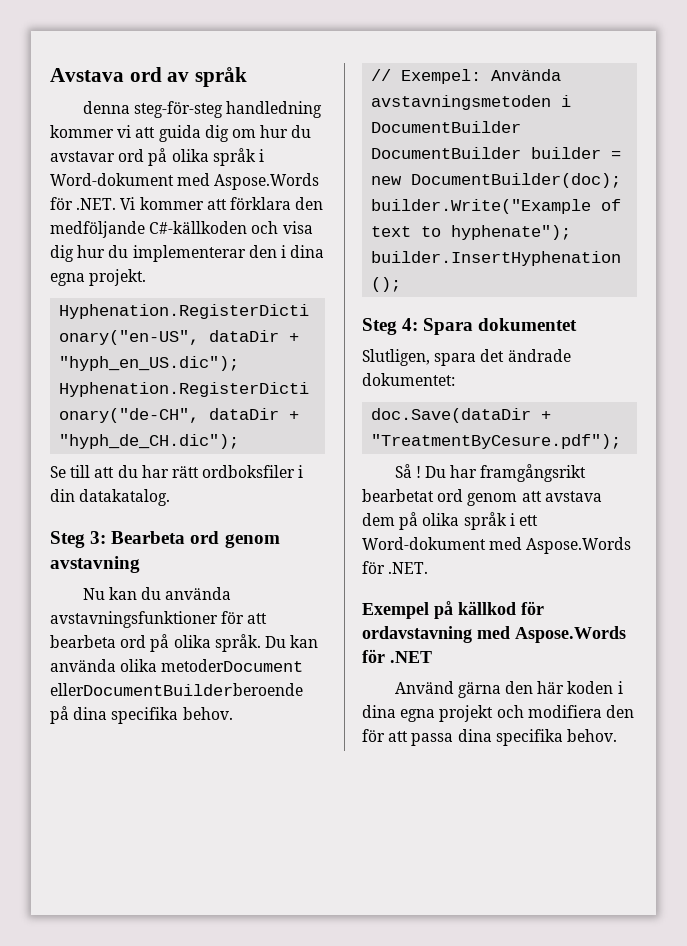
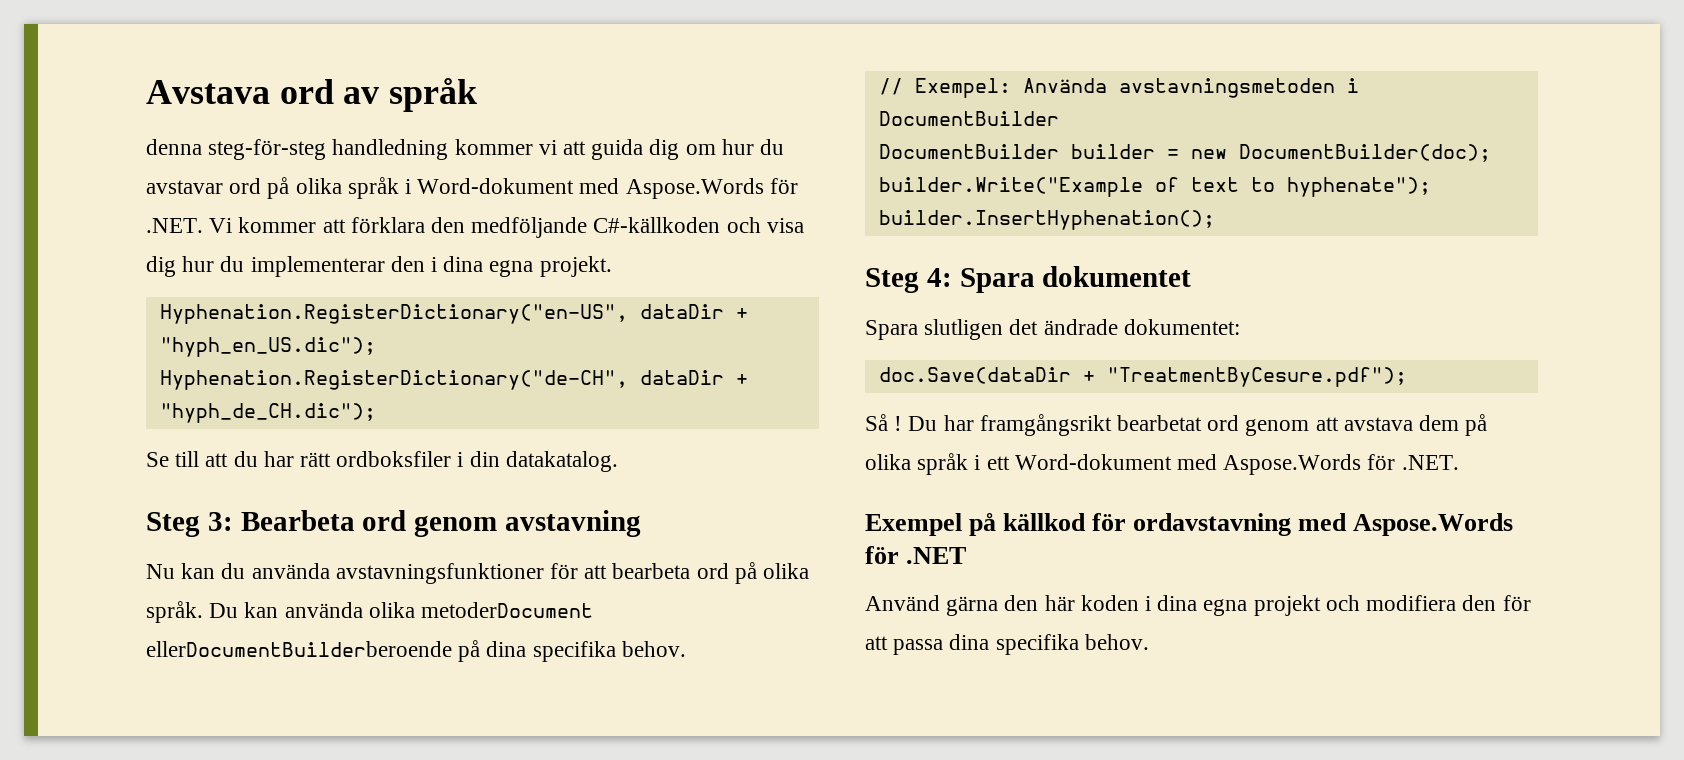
- Slutligen, spara det ändrade dokumentet:
+ Spara slutligen det ändrade dokumentet:

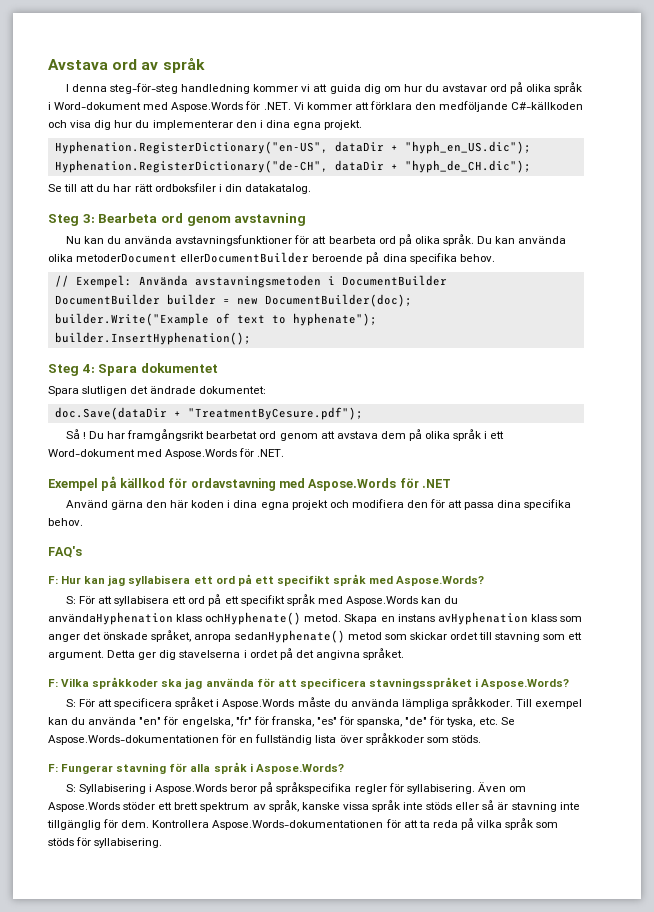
- denna steg-för-steg handledning kommer vi att guida dig om hur du avstavar ord på olika språk i Word-dokument med Aspose.Words för .NET. Vi kommer att förklara den medföljande C#-källkoden och visa dig hur du implementerar den i dina egna projekt.
+ I denna steg-för-steg handledning kommer vi att guida dig om hur du avstavar ord på olika språk i Word-dokument med Aspose.Words för .NET. Vi kommer att förklara den medföljande C#-källkoden och visa dig hur du implementerar den i dina egna projekt.
- Du kan använda olika metoderDocument ellerDocumentBuilderberoende på dina specifika behov.
+ Du kan använda olika metoderDocument ellerDocumentBuilder beroende på dina specifika behov.
+ FAQ's
+ F: Hur kan jag syllabisera ett ord på ett specifikt språk med Aspose.Words?
+ S: För att syllabisera ett ord på ett specifikt språk med Aspose.Words kan du användaHyphenation klass ochHyphenate() metod. Skapa en instans avHyphenation klass som anger det önskade språket, anropa sedanHyphenate() metod som skickar ordet till stavning som ett argument. Detta ger dig stavelserna i ordet på det angivna språket.
+ F: Vilka språkkoder ska jag använda för att specificera stavningsspråket i Aspose.Words?
+ S: För att specificera språket i Aspose.Words måste du använda lämpliga språkkoder. Till exempel kan du använda "en" för engelska, "fr" för franska, "es" för spanska, "de" för tyska, etc. Se Aspose.Words-dokumentationen för en fullständig lista över språkkoder som stöds.
+ F: Fungerar stavning för alla språk i Aspose.Words?
+ S: Syllabisering i Aspose.Words beror på språkspecifika regler för syllabisering. Även om Aspose.Words stöder ett brett spektrum av språk, kanske vissa språk inte stöds eller så är stavning inte tillgänglig för dem. Kontrollera Aspose.Words-dokumentationen för att ta reda på vilka språk som stöds för syllabisering.

